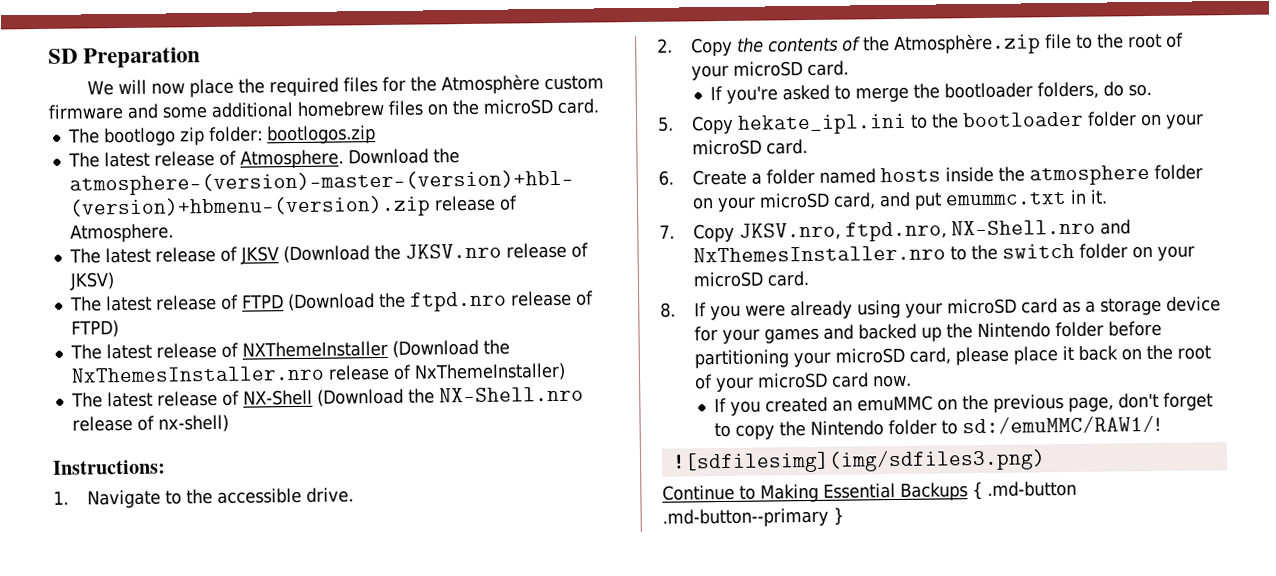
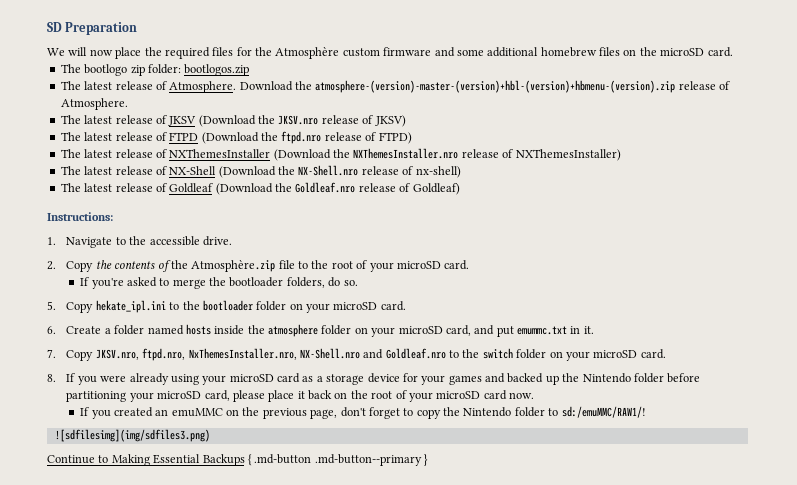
- The latest release of NXThemeInstaller (Download the NxThemesInstaller.nro release of NxThemeInstaller)
+ The latest release of NXThemesInstaller (Download the NXThemesInstaller.nro release of NXThemesInstaller)
+ The latest release of Goldleaf (Download the Goldleaf.nro release of Goldleaf)
- 7. Copy JKSV.nro, ftpd.nro, NX-Shell.nro and NxThemesInstaller.nro to the switch folder on your microSD card.
+ 7. Copy JKSV.nro, ftpd.nro, NxThemesInstaller.nro, NX-Shell.nro and Goldleaf.nro to the switch folder on your microSD card.

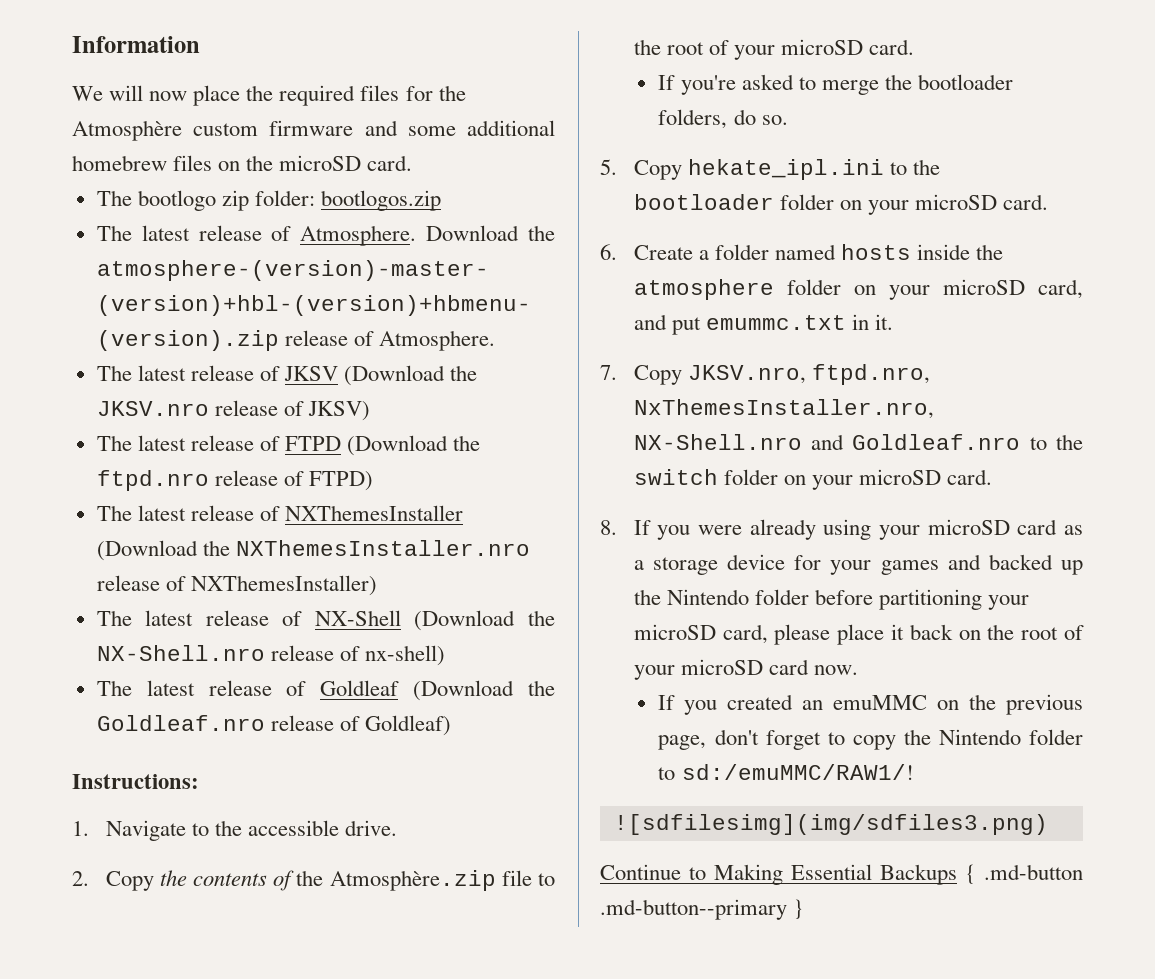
- SD Preparation
+ Information

